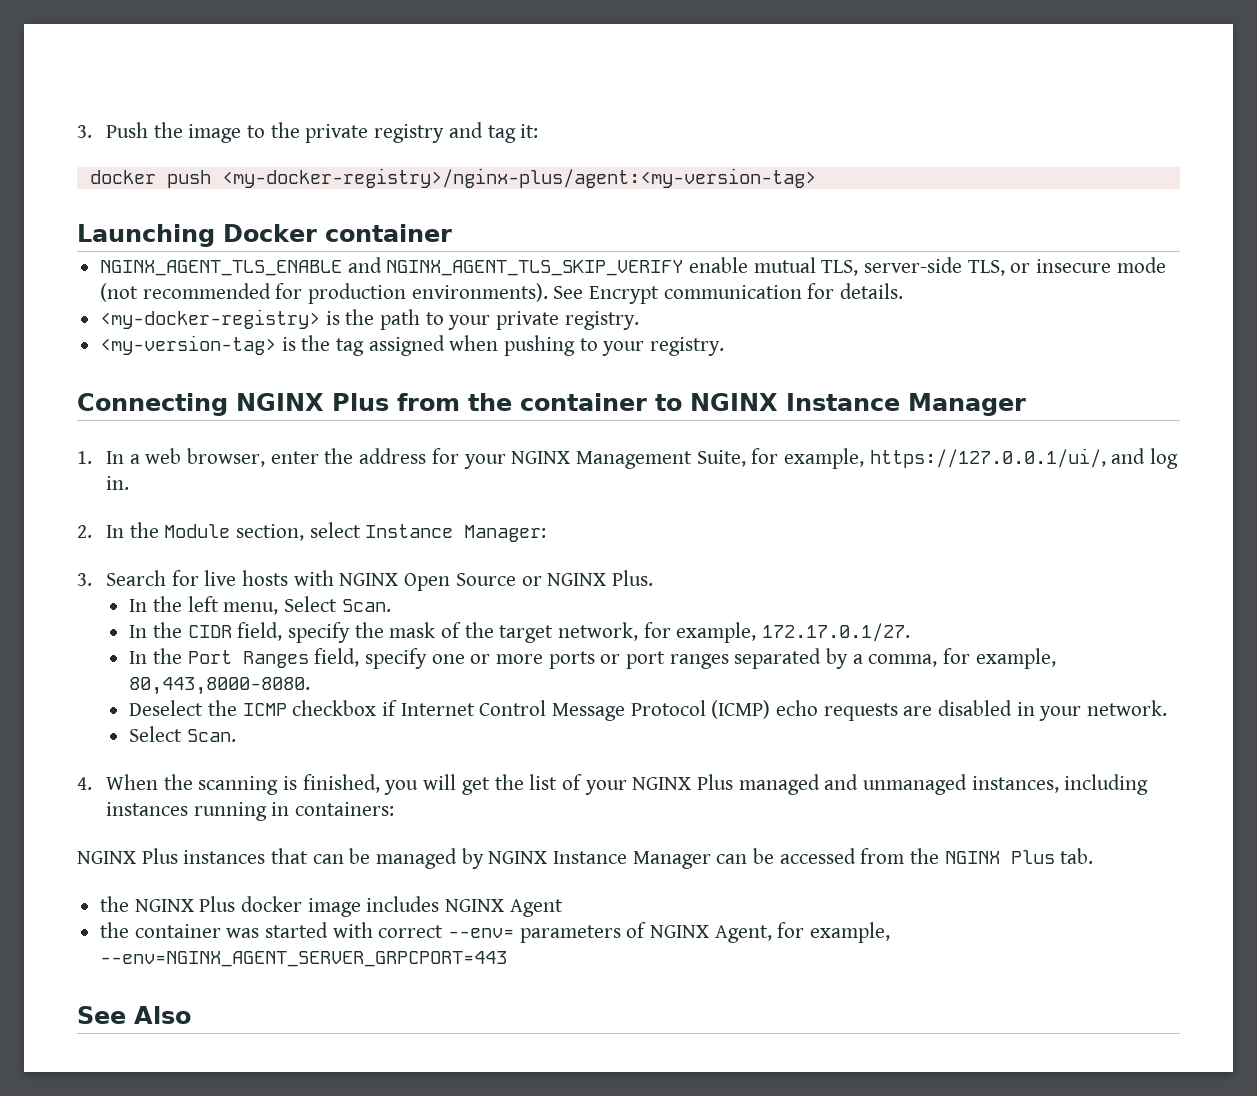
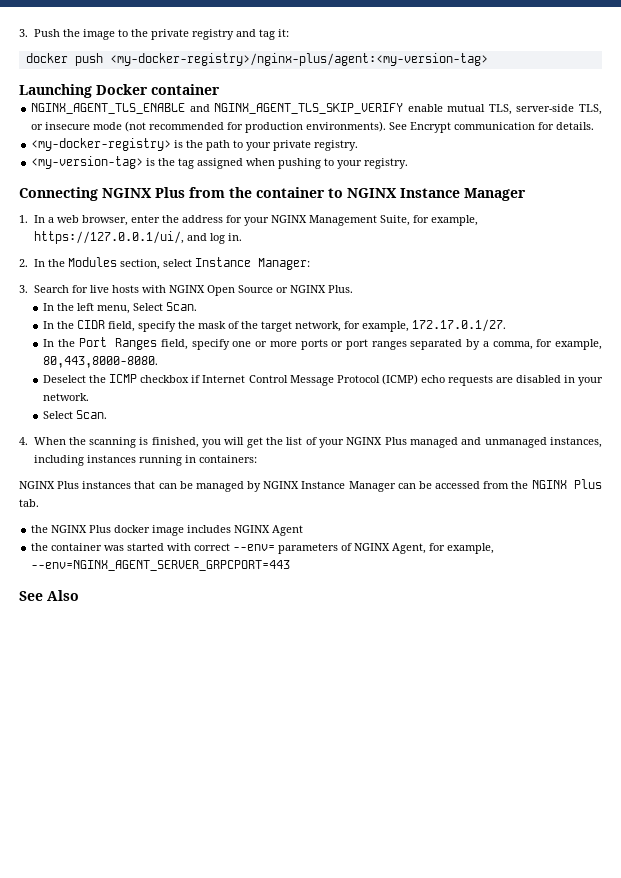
- 2. In the Module section, select Instance Manager:
+ 2. In the Modules section, select Instance Manager:

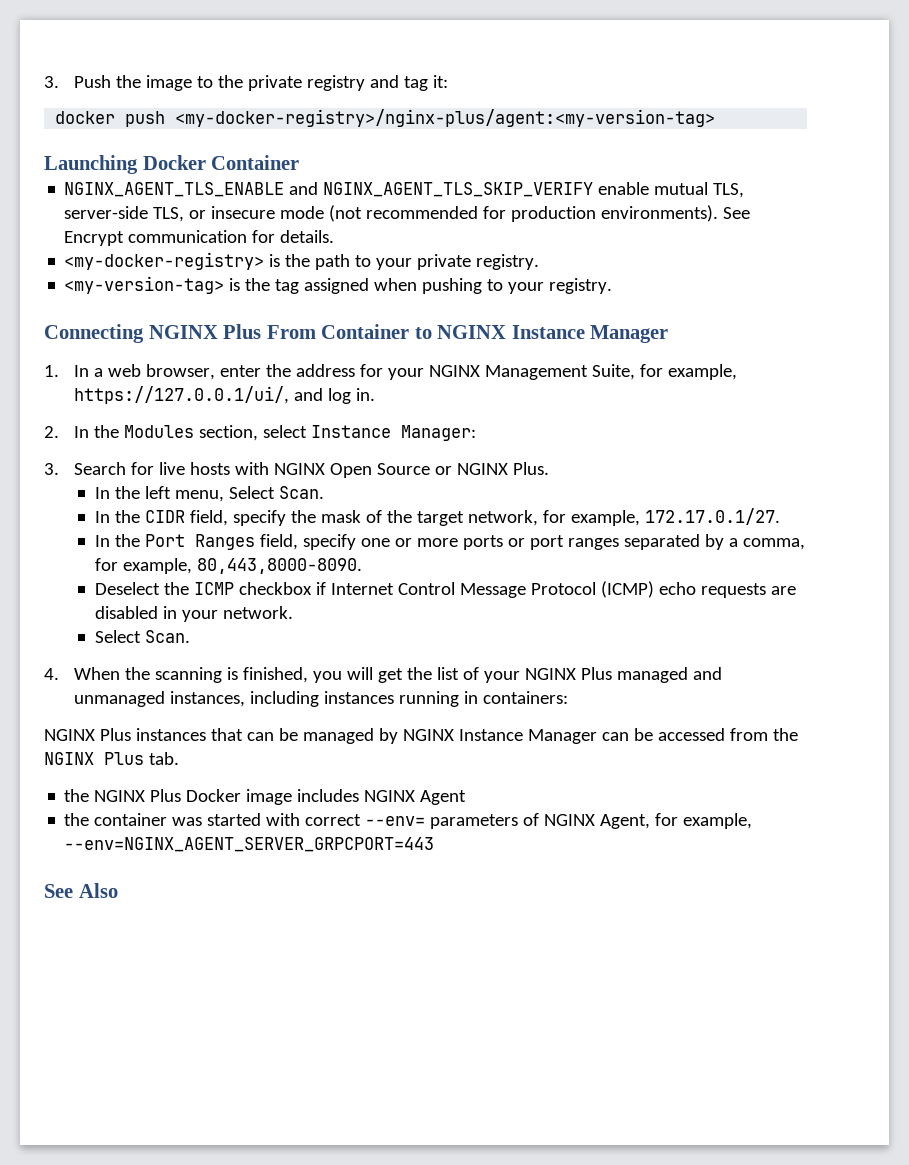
- Launching Docker container
+ Launching Docker Container
- Connecting NGINX Plus from the container to NGINX Instance Manager
+ Connecting NGINX Plus From Container to NGINX Instance Manager
- In the Port Ranges field, specify one or more ports or port ranges separated by a comma, for example, 80,443,8000-8080.
+ In the Port Ranges field, specify one or more ports or port ranges separated by a comma, for example, 80,443,8000-8090.
- the NGINX Plus docker image includes NGINX Agent
+ the NGINX Plus Docker image includes NGINX Agent

